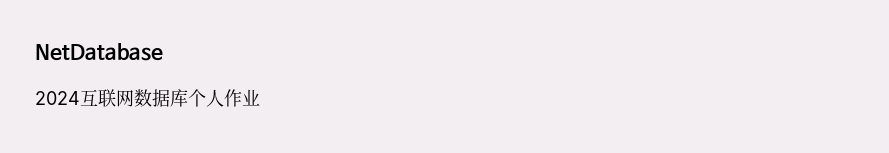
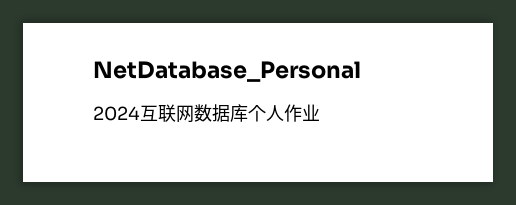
- NetDatabase
+ NetDatabase_Personal

